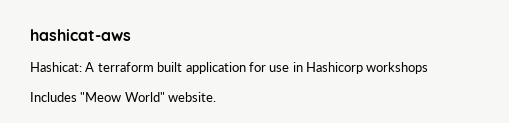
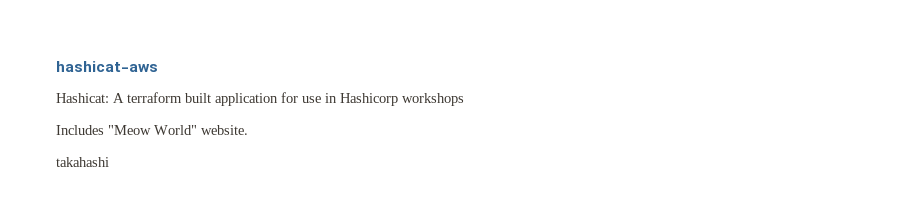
+ takahashi

